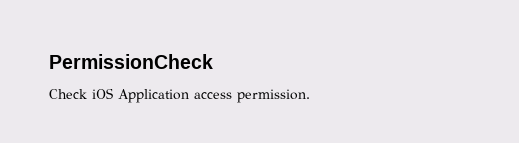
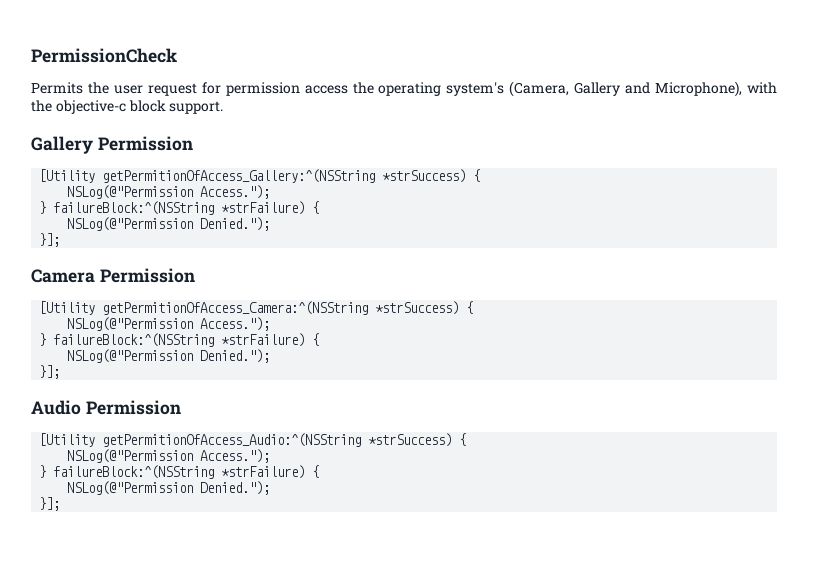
- Check iOS Application access permission.
+ Permits the user request for permission access the operating system's (Camera, Gallery and Microphone), with the objective-c block support.
+ Gallery Permission
+ [Utility getPermitionOfAccess_Gallery:^(NSString *strSuccess) {
+ NSLog(@"Permission Access.");
+ } failureBlock:^(NSString *strFailure) {
+ NSLog(@"Permission Denied.");
+ }];
+ Camera Permission
+ [Utility getPermitionOfAccess_Camera:^(NSString *strSuccess) {
+ NSLog(@"Permission Access.");
+ } failureBlock:^(NSString *strFailure) {
+ NSLog(@"Permission Denied.");
+ }];
+ Audio Permission
+ [Utility getPermitionOfAccess_Audio:^(NSString *strSuccess) {
+ NSLog(@"Permission Access.");
+ } failureBlock:^(NSString *strFailure) {
+ NSLog(@"Permission Denied.");
+ }];

